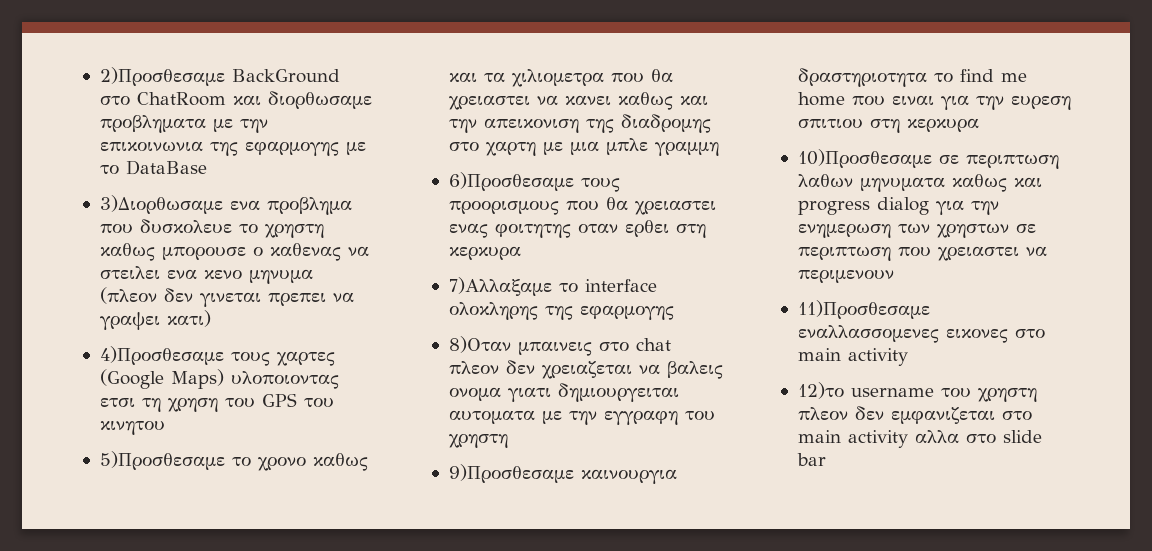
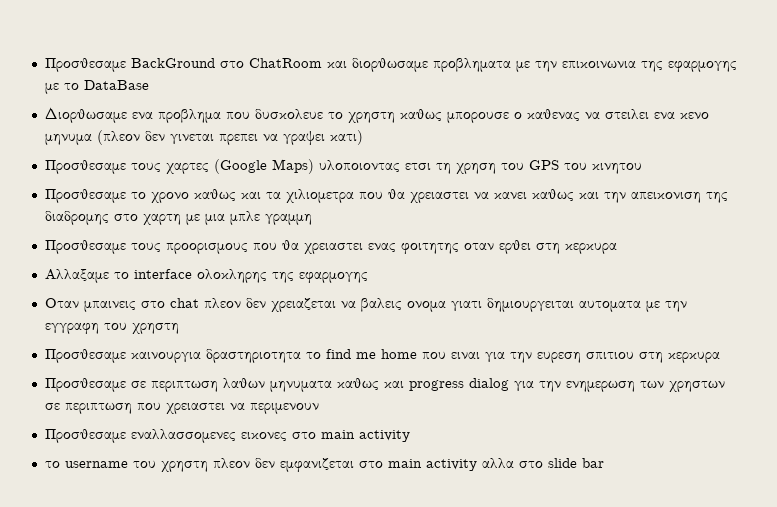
- 2)Προσθεσαμε BackGround στο ChatRoom και διορθωσαμε προβληματα με την επικοινωνια της εφαρμογης με το DataBase
+ Προσθεσαμε BackGround στο ChatRoom και διορθωσαμε προβληματα με την επικοινωνια της εφαρμογης με το DataBase
- 3)Διορθωσαμε ενα προβλημα που δυσκολευε το χρηστη καθως μπορουσε ο καθενας να στειλει ενα κενο μηνυμα (πλεον δεν γινεται πρεπει να γραψει κατι)
+ Διορθωσαμε ενα προβλημα που δυσκολευε το χρηστη καθως μπορουσε ο καθενας να στειλει ενα κενο μηνυμα (πλεον δεν γινεται πρεπει να γραψει κατι)
- 4)Προσθεσαμε τους χαρτες (Google Maps) υλοποιοντας ετσι τη χρηση του GPS του κινητου
+ Προσθεσαμε τους χαρτες (Google Maps) υλοποιοντας ετσι τη χρηση του GPS του κινητου
- 5)Προσθεσαμε το χρονο καθως και τα χιλιομετρα που θα χρειαστει να κανει καθως και την απεικονιση της διαδρομης στο χαρτη με μια μπλε γραμμη
+ Προσθεσαμε το χρονο καθως και τα χιλιομετρα που θα χρειαστει να κανει καθως και την απεικονιση της διαδρομης στο χαρτη με μια μπλε γραμμη
- 6)Προσθεσαμε τους προορισμους που θα χρειαστει ενας φοιτητης οταν ερθει στη κερκυρα
+ Προσθεσαμε τους προορισμους που θα χρειαστει ενας φοιτητης οταν ερθει στη κερκυρα
- 7)Αλλαξαμε το interface ολοκληρης της εφαρμογης
+ Αλλαξαμε το interface ολοκληρης της εφαρμογης
- 8)Οταν μπαινεις στο chat πλεον δεν χρειαζεται να βαλεις ονομα γιατι δημιουργειται αυτοματα με την εγγραφη του χρηστη
+ Οταν μπαινεις στο chat πλεον δεν χρειαζεται να βαλεις ονομα γιατι δημιουργειται αυτοματα με την εγγραφη του χρηστη
- 9)Προσθεσαμε καινουργια δραστηριοτητα το find me home που ειναι για την ευρεση σπιτιου στη κερκυρα
+ Προσθεσαμε καινουργια δραστηριοτητα το find me home που ειναι για την ευρεση σπιτιου στη κερκυρα
- 10)Προσθεσαμε σε περιπτωση λαθων μηνυματα καθως και progress dialog για την ενημερωση των χρηστων σε περιπτωση που χρειαστει να περιμενουν
+ Προσθεσαμε σε περιπτωση λαθων μηνυματα καθως και progress dialog για την ενημερωση των χρηστων σε περιπτωση που χρειαστει να περιμενουν
- 11)Προσθεσαμε εναλλασσομενες εικονες στο main activity
+ Προσθεσαμε εναλλασσομενες εικονες στο main activity
- 12)το username του χρηστη πλεον δεν εμφανιζεται στο main activity αλλα στο slide bar
+ το username του χρηστη πλεον δεν εμφανιζεται στο main activity αλλα στο slide bar

